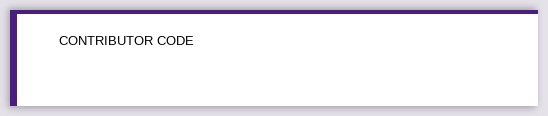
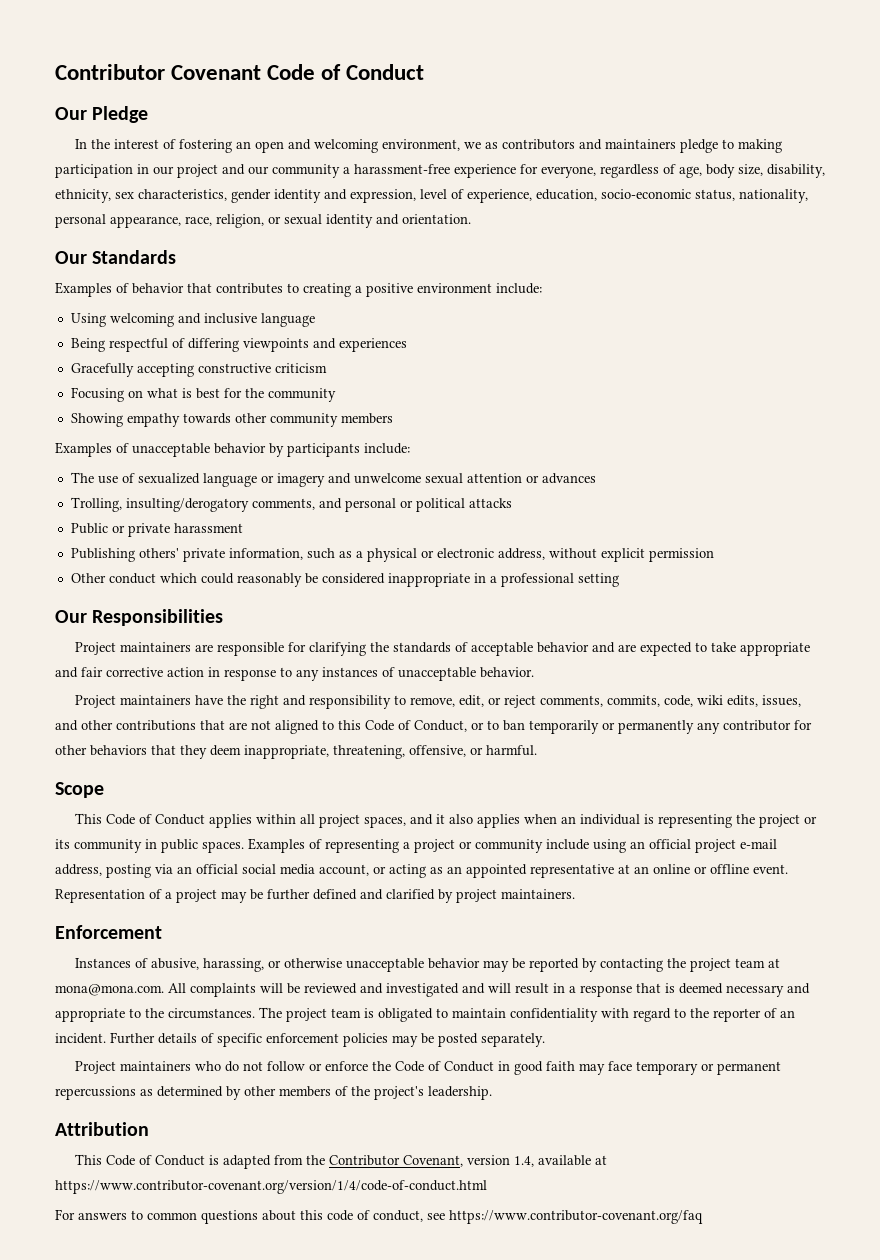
- CONTRIBUTOR CODE
+ Contributor Covenant Code of Conduct
+ Our Pledge
+ In the interest of fostering an open and welcoming environment, we as contributors and maintainers pledge to making participation in our project and our community a harassment-free experience for everyone, regardless of age, body size, disability, ethnicity, sex characteristics, gender identity and expression, level of experience, education, socio-economic status, nationality, personal appearance, race, religion, or sexual identity and orientation.
+ Our Standards
+ Examples of behavior that contributes to creating a positive environment include:
+ Using welcoming and inclusive language
+ Being respectful of differing viewpoints and experiences
+ Gracefully accepting constructive criticism
+ Focusing on what is best for the community
+ Showing empathy towards other community members
+ Examples of unacceptable behavior by participants include:
+ The use of sexualized language or imagery and unwelcome sexual attention or advances
+ Trolling, insulting/derogatory comments, and personal or political attacks
+ Public or private harassment
+ Publishing others' private information, such as a physical or electronic address, without explicit permission
+ Other conduct which could reasonably be considered inappropriate in a professional setting
+ Our Responsibilities
+ Project maintainers are responsible for clarifying the standards of acceptable behavior and are expected to take appropriate and fair corrective action in response to any instances of unacceptable behavior.
+ Project maintainers have the right and responsibility to remove, edit, or reject comments, commits, code, wiki edits, issues, and other contributions that are not aligned to this Code of Conduct, or to ban temporarily or permanently any contributor for other behaviors that they deem inappropriate, threatening, offensive, or harmful.
+ Scope
+ This Code of Conduct applies within all project spaces, and it also applies when an individual is representing the project or its community in public spaces. Examples of representing a project or community include using an official project e-mail address, posting via an official social media account, or acting as an appointed representative at an online or offline event. Representation of a project may be further defined and clarified by project maintainers.
+ Enforcement
+ Instances of abusive, harassing, or otherwise unacceptable behavior may be reported by contacting the project team at mona@mona.com. All complaints will be reviewed and investigated and will result in a response that is deemed necessary and appropriate to the circumstances. The project team is obligated to maintain confidentiality with regard to the reporter of an incident. Further details of specific enforcement policies may be posted separately.
+ Project maintainers who do not follow or enforce the Code of Conduct in good faith may face temporary or permanent repercussions as determined by other members of the project's leadership.
+ Attribution
+ This Code of Conduct is adapted from the Contributor Covenant, version 1.4, available at https://www.contributor-covenant.org/version/1/4/code-of-conduct.html
+ For answers to common questions about this code of conduct, see https://www.contributor-covenant.org/faq

